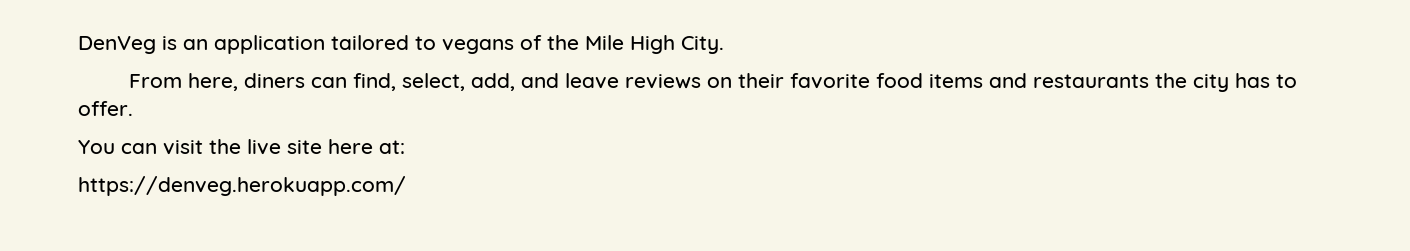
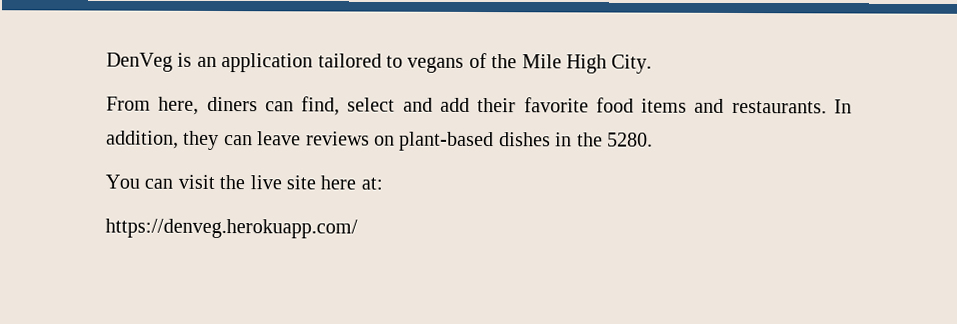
- From here, diners can find, select, add, and leave reviews on their favorite food items and restaurants the city has to offer.
+ From here, diners can find, select and add their favorite food items and restaurants. In addition, they can leave reviews on plant-based dishes in the 5280.

